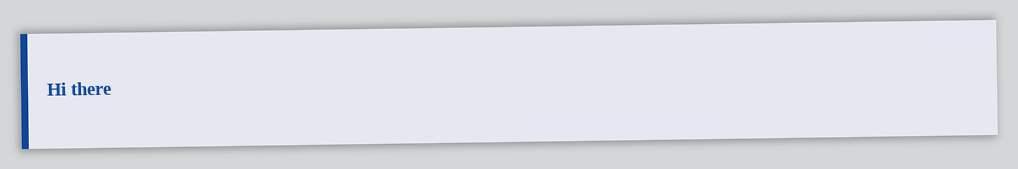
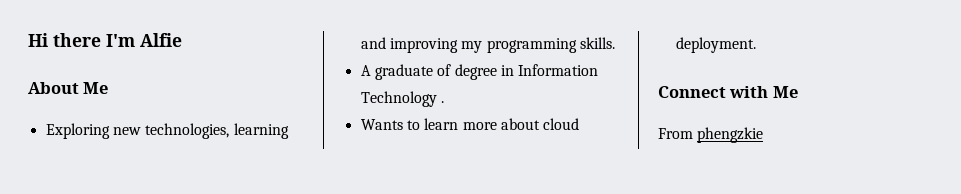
- Hi there
+ Hi there I'm Alfie
+ About Me
+ Exploring new technologies, learning and improving my programming skills.
+ A graduate of degree in Information Technology .
+ Wants to learn more about cloud deployment.
+ Connect with Me
+ From phengzkie

